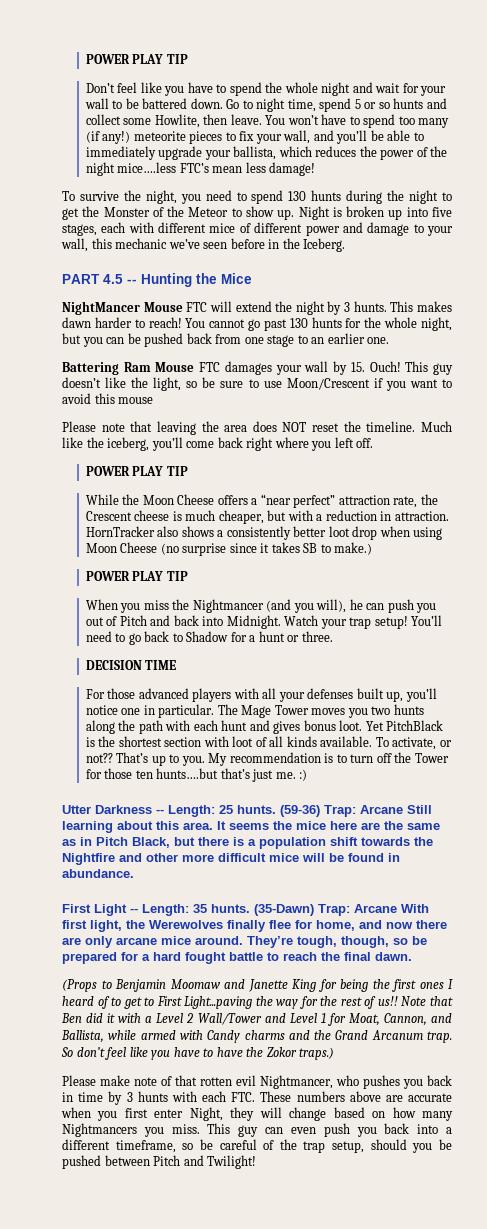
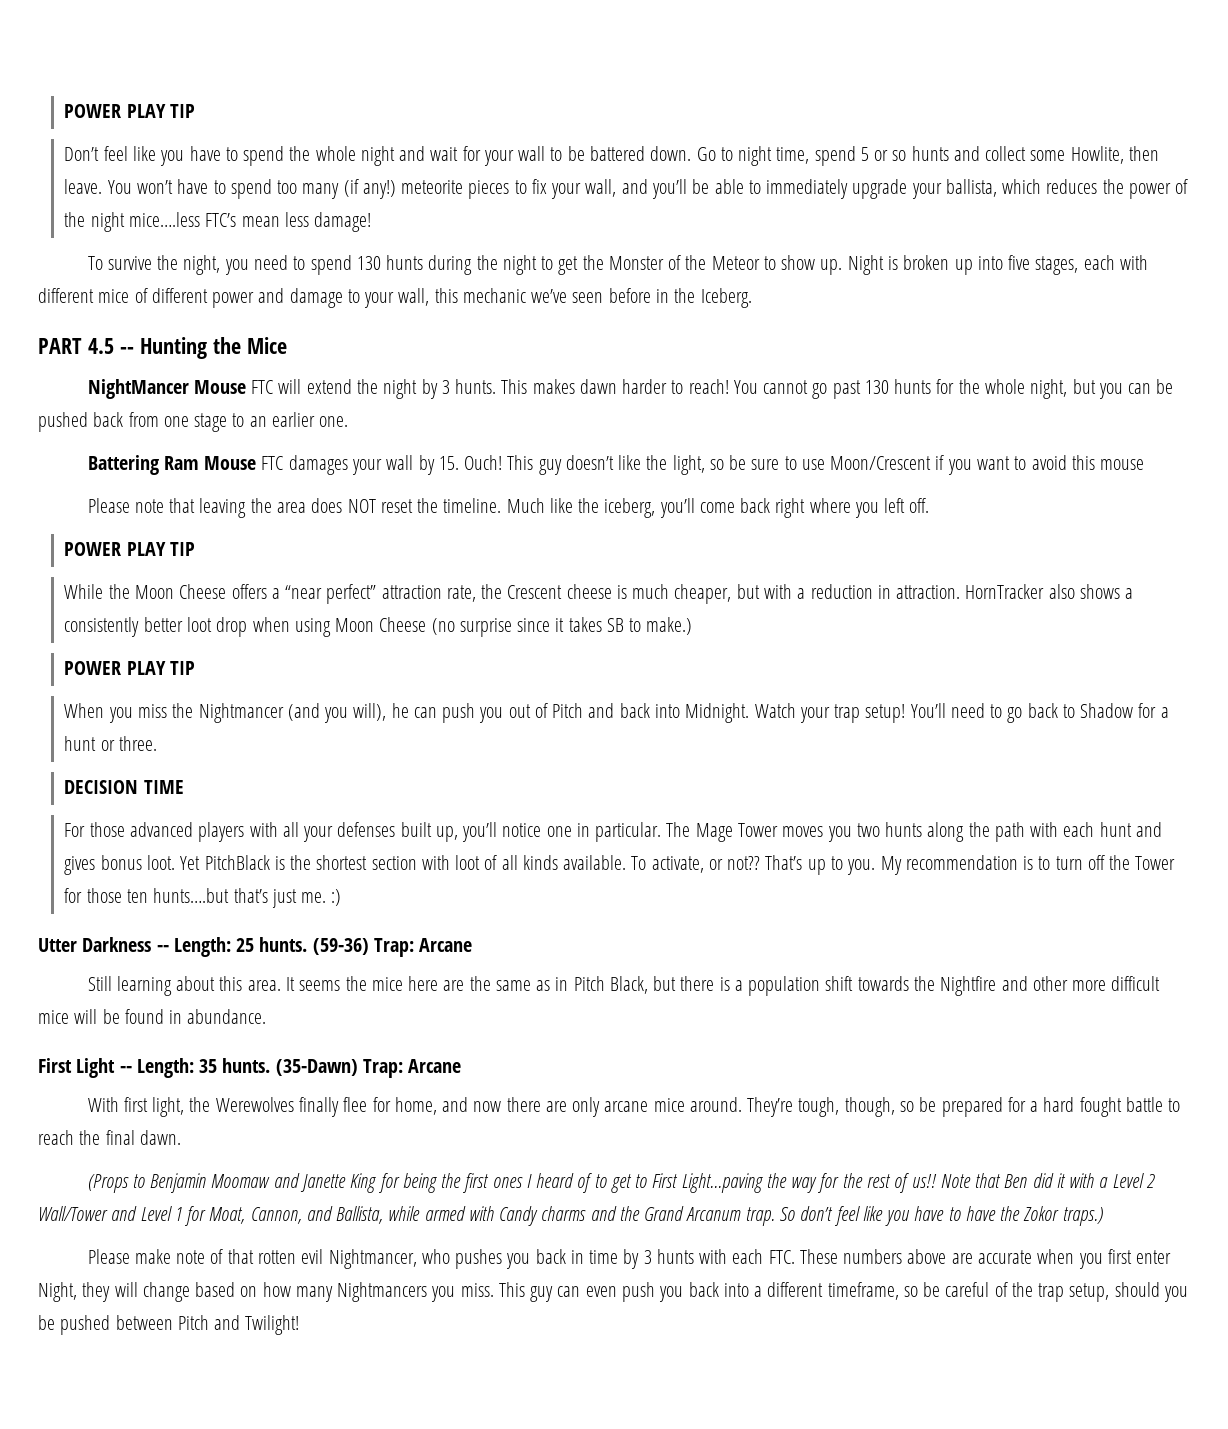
- (59-36) Trap: Arcane Still learning about this area.
+ (59-36) Trap: Arcane
+ Still learning about this area.
- (35-Dawn) Trap: Arcane With first light, the Werewolves finally flee for home, and now there are only arcane mice around.
+ (35-Dawn) Trap: Arcane
+ With first light, the Werewolves finally flee for home, and now there are only arcane mice around.

